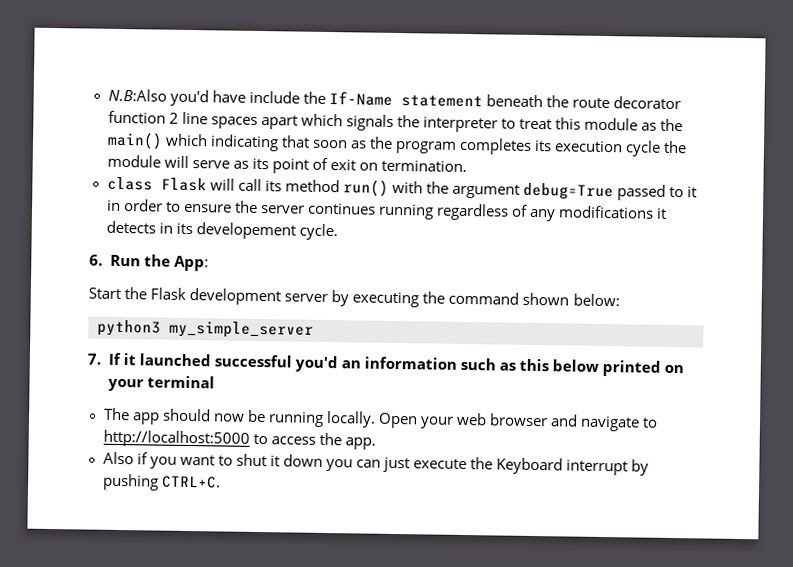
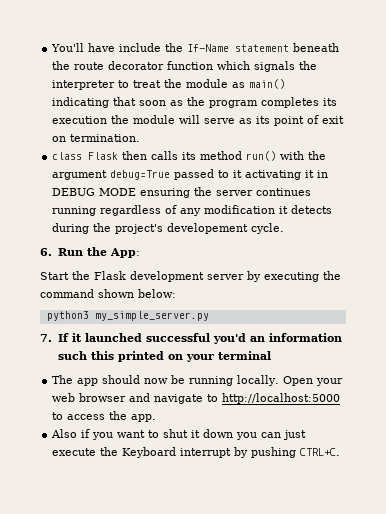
- N.B:Also you'd have include the If-Name statement beneath the route decorator function 2 line spaces apart which signals the interpreter to treat this module as the main() which indicating that soon as the program completes its execution cycle the module will serve as its point of exit on termination.
+ You'll have include the If-Name statement beneath the route decorator function which signals the interpreter to treat the module as main() indicating that soon as the program completes its execution the module will serve as its point of exit on termination.
- class Flask will call its method run() with the argument debug=True passed to it in order to ensure the server continues running regardless of any modifications it detects in its developement cycle.
+ class Flask then calls its method run() with the argument debug=True passed to it activating it in DEBUG MODE ensuring the server continues running regardless of any modification it detects during the project's developement cycle.
- python3 my_simple_server
+ python3 my_simple_server.py
- 7. If it launched successful you'd an information such as this below printed on your terminal
+ 7. If it launched successful you'd an information such this printed on your terminal

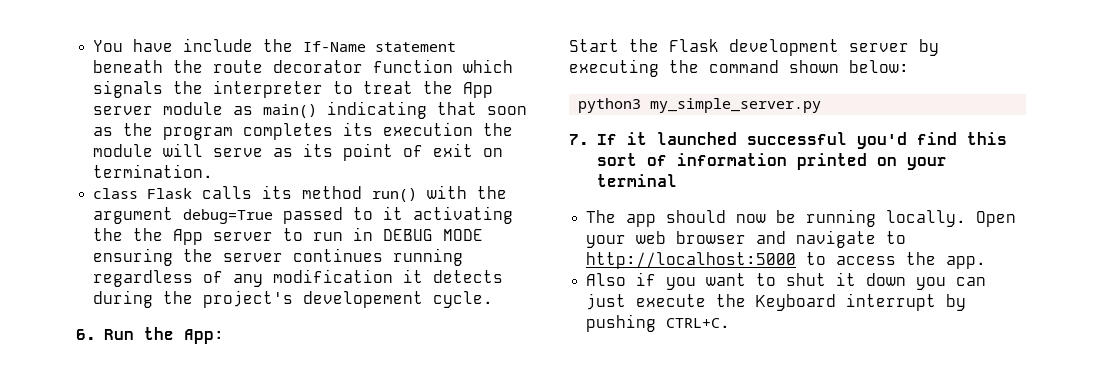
- You'll have include the If-Name statement beneath the route decorator function which signals the interpreter to treat the module as main() indicating that soon as the program completes its execution the module will serve as its point of exit on termination.
+ You have include the If-Name statement beneath the route decorator function which signals the interpreter to treat the App server module as main() indicating that soon as the program completes its execution the module will serve as its point of exit on termination.
- class Flask then calls its method run() with the argument debug=True passed to it activating it in DEBUG MODE ensuring the server continues running regardless of any modification it detects during the project's developement cycle.
+ class Flask calls its method run() with the argument debug=True passed to it activating the the App server to run in DEBUG MODE ensuring the server continues running regardless of any modification it detects during the project's developement cycle.
- 7. If it launched successful you'd an information such this printed on your terminal
+ 7. If it launched successful you'd find this sort of information printed on your terminal

